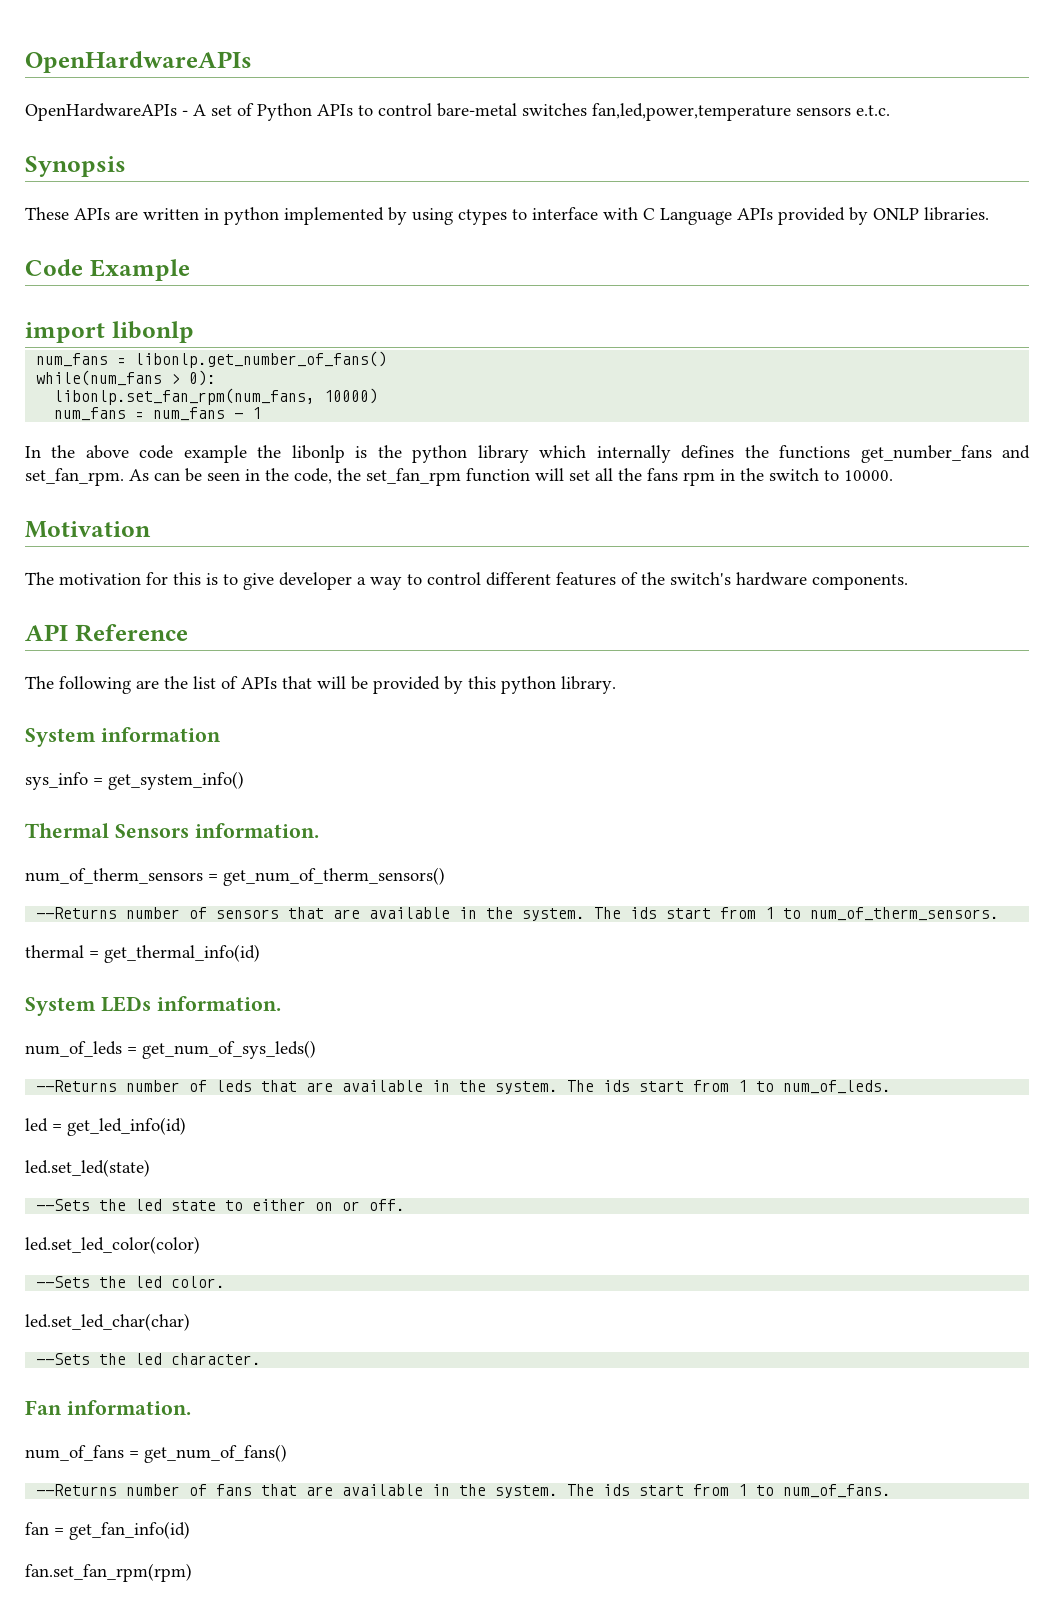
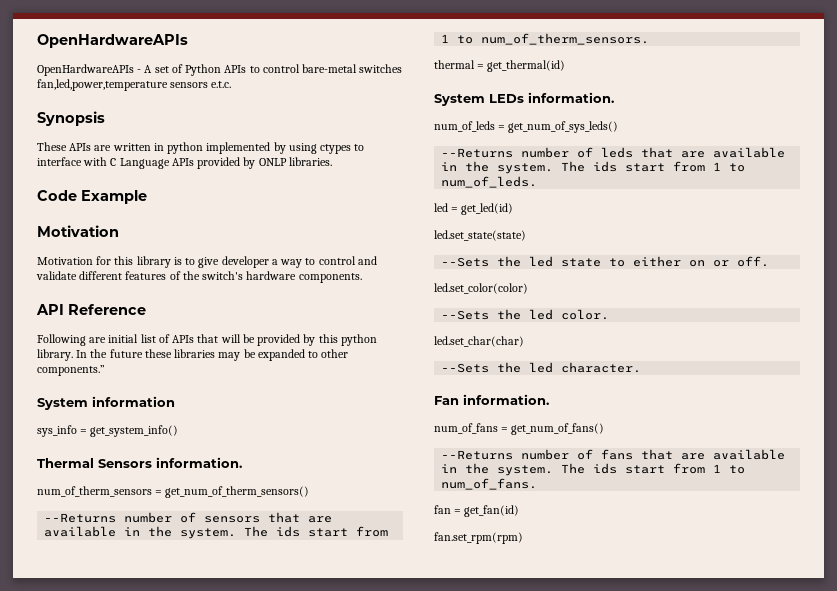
  Code Example
- import libonlp
- num_fans = libonlp.get_number_of_fans()
- while(num_fans > 0):
- libonlp.set_fan_rpm(num_fans, 10000)
- num_fans = num_fans - 1
- In the above code example the libonlp is the python library which internally defines the functions get_number_fans and set_fan_rpm. As can be seen in the code, the set_fan_rpm function will set all the fans rpm in the switch to 10000.
  Motivation
- The motivation for this is to give developer a way to control different features of the switch's hardware components.
+ Motivation for this library is to give developer a way to control and validate different features of the switch's hardware components.
- The following are the list of APIs that will be provided by this python library.
+ Following are initial list of APIs that will be provided by this python library. In the future these libraries may be expanded to other components.”
- thermal = get_thermal_info(id)
+ thermal = get_thermal(id)
- led = get_led_info(id)
- led.set_led(state)
+ led = get_led(id)
+ led.set_state(state)
- led.set_led_color(color)
+ led.set_color(color)
- led.set_led_char(char)
+ led.set_char(char)
- fan = get_fan_info(id)
- fan.set_fan_rpm(rpm)
+ fan = get_fan(id)
+ fan.set_rpm(rpm)

